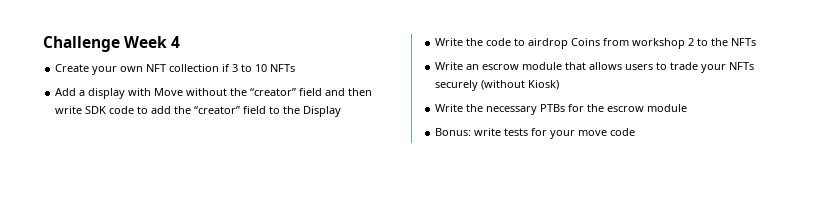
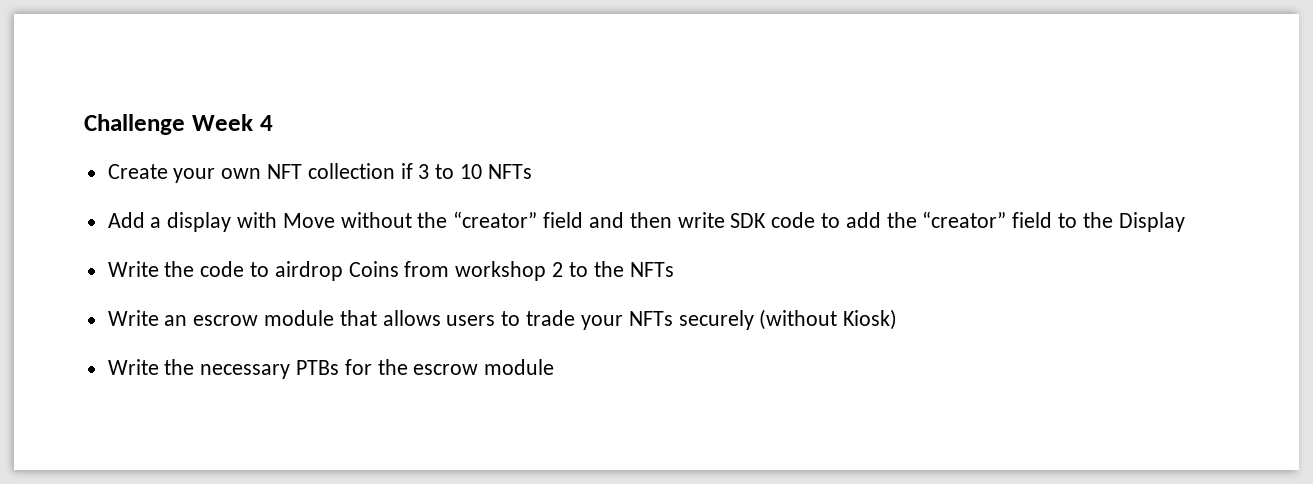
- Bonus: write tests for your move code

